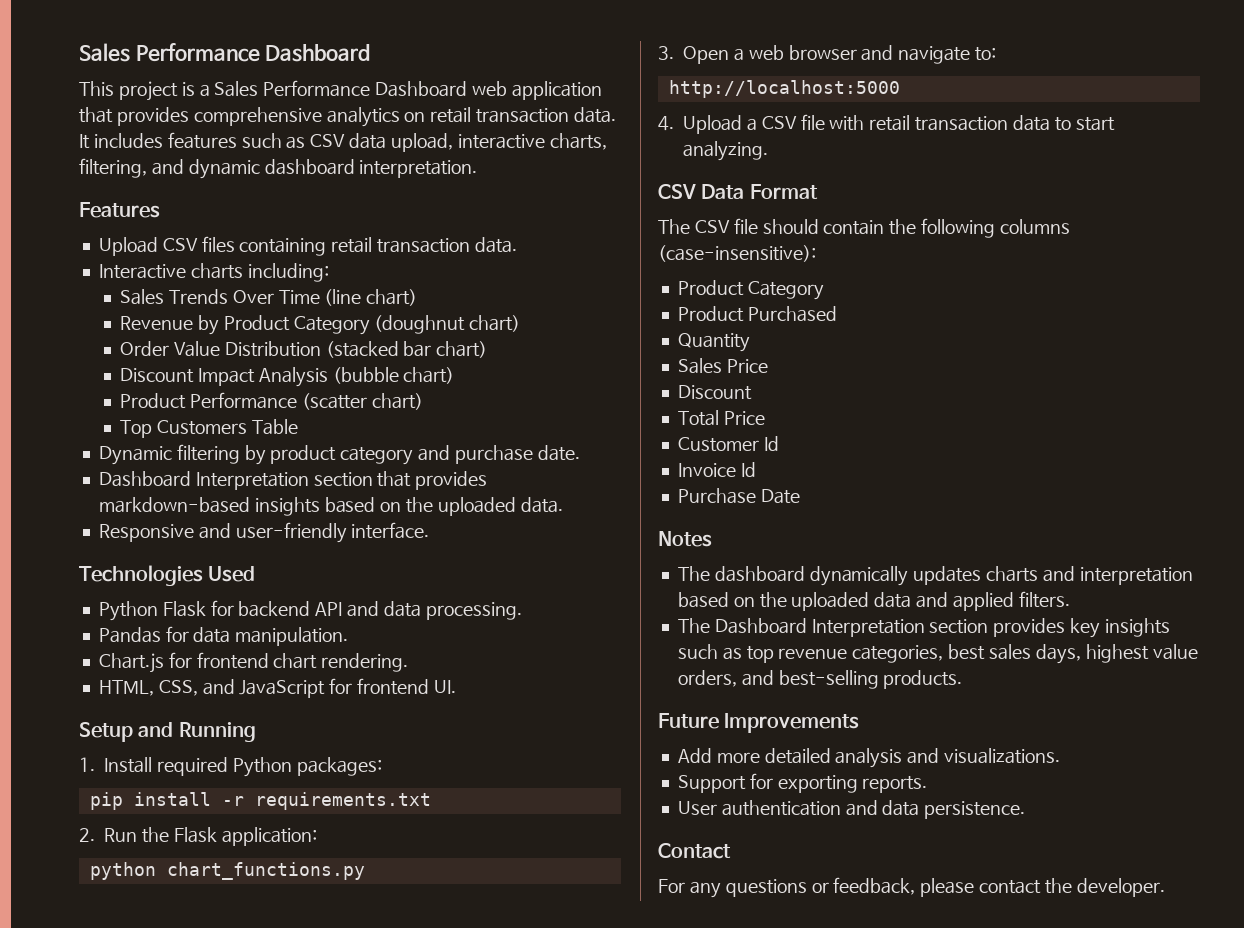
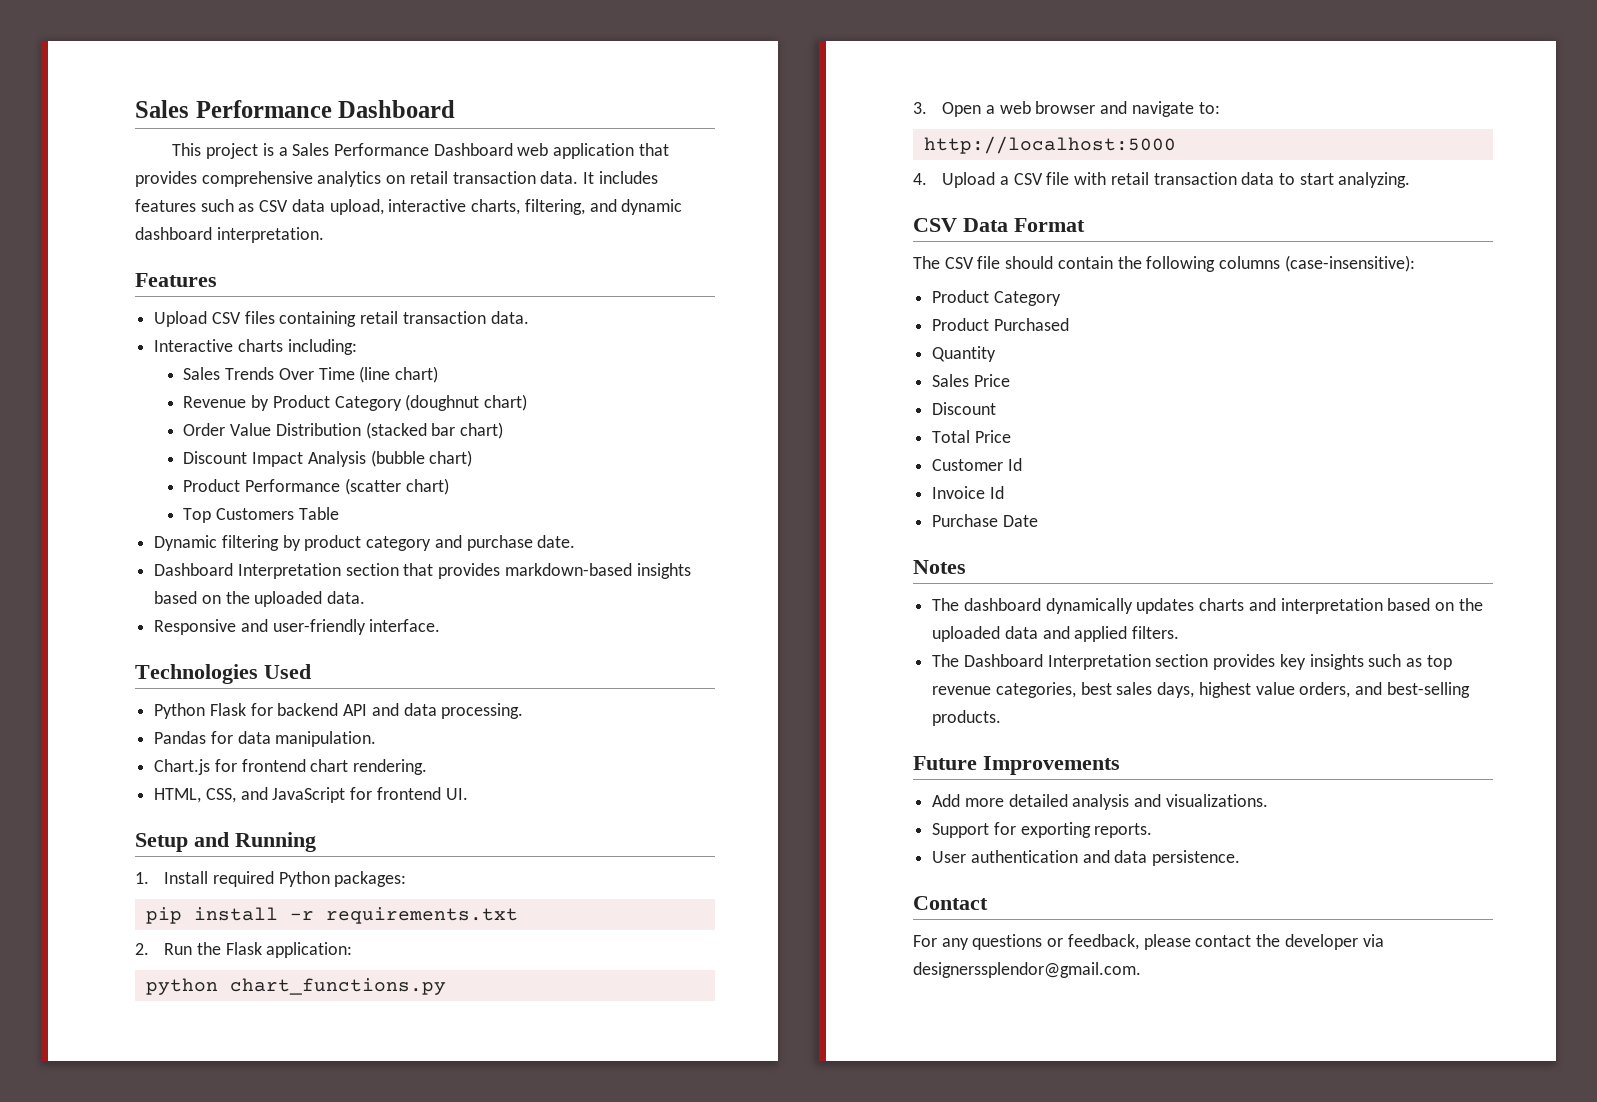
- For any questions or feedback, please contact the developer.
+ For any questions or feedback, please contact the developer via designerssplendor@gmail.com.

